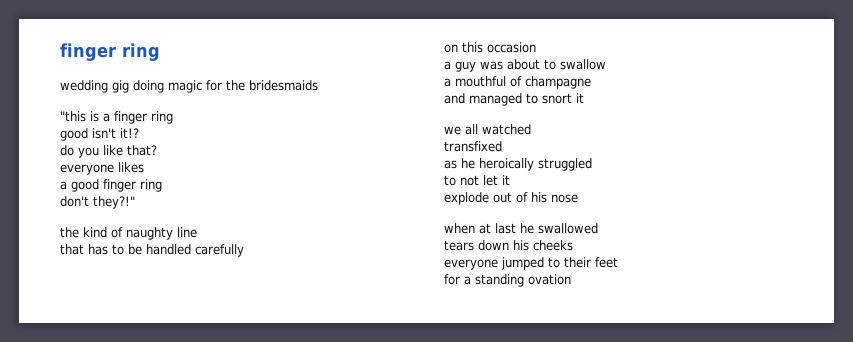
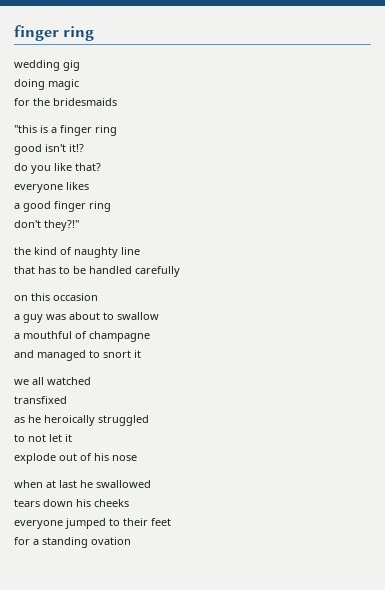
- wedding gig doing magic for the bridesmaids
+ wedding gig
+ doing magic
+ for the bridesmaids

